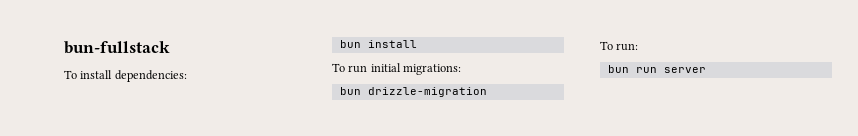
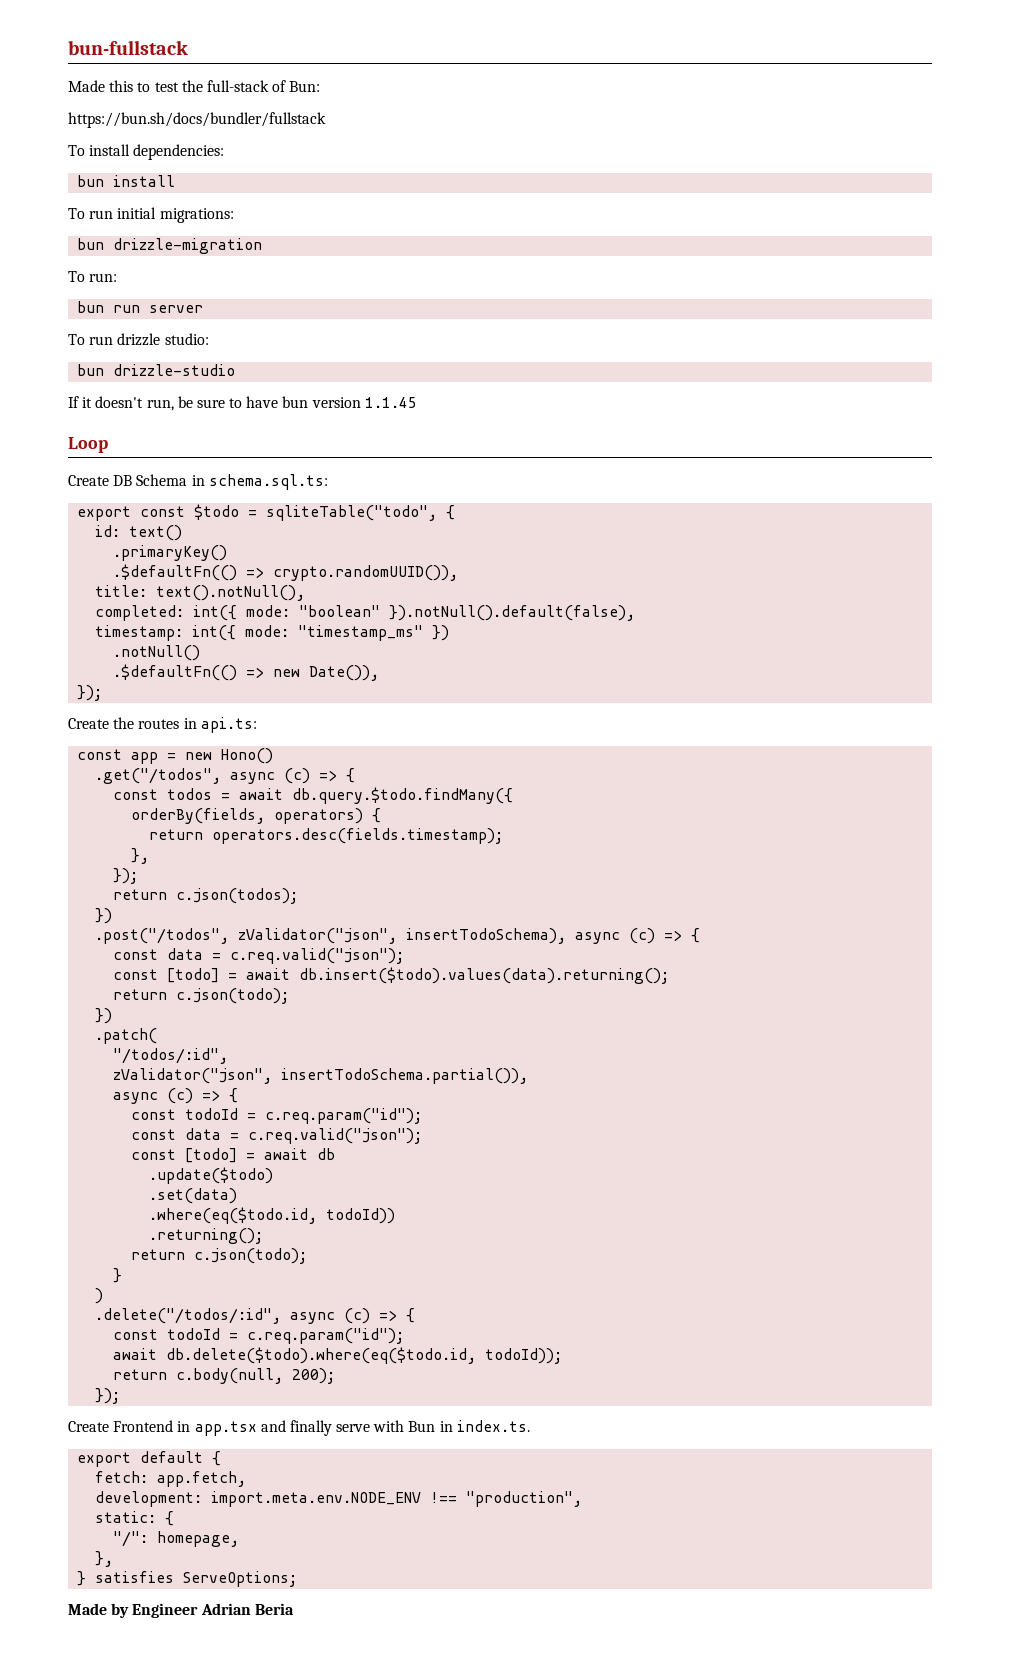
+ Made this to test the full-stack of Bun:
+ https://bun.sh/docs/bundler/fullstack
+ To run drizzle studio:
+ bun drizzle-studio
+ If it doesn't run, be sure to have bun version 1.1.45
+ Loop
+ Create DB Schema in schema.sql.ts:
+ export const $todo = sqliteTable("todo", {
+ id: text()
+ .primaryKey()
+ .$defaultFn(() => crypto.randomUUID()),
+ title: text().notNull(),
+ completed: int({ mode: "boolean" }).notNull().default(false),
+ timestamp: int({ mode: "timestamp_ms" })
+ .notNull()
+ .$defaultFn(() => new Date()),
+ });
+ Create the routes in api.ts:
+ const app = new Hono()
+ .get("/todos", async (c) => {
+ const todos = await db.query.$todo.findMany({
+ orderBy(fields, operators) {
+ return operators.desc(fields.timestamp);
+ },
+ });
+ return c.json(todos);
+ })
+ .post("/todos", zValidator("json", insertTodoSchema), async (c) => {
+ const data = c.req.valid("json");
+ const [todo] = await db.insert($todo).values(data).returning();
+ return c.json(todo);
+ })
+ .patch(
+ "/todos/:id",
+ zValidator("json", insertTodoSchema.partial()),
+ async (c) => {
+ const todoId = c.req.param("id");
+ const data = c.req.valid("json");
+ const [todo] = await db
+ .update($todo)
+ .set(data)
+ .where(eq($todo.id, todoId))
+ .returning();
+ return c.json(todo);
+ }
+ )
+ .delete("/todos/:id", async (c) => {
+ const todoId = c.req.param("id");
+ await db.delete($todo).where(eq($todo.id, todoId));
+ return c.body(null, 200);
+ });
+ Create Frontend in app.tsx and finally serve with Bun in index.ts.
+ export default {
+ fetch: app.fetch,
+ development: import.meta.env.NODE_ENV !== "production",
+ static: {
+ "/": homepage,
+ },
+ } satisfies ServeOptions;
+ Made by Engineer Adrian Beria

